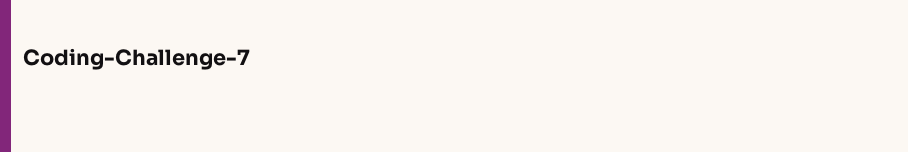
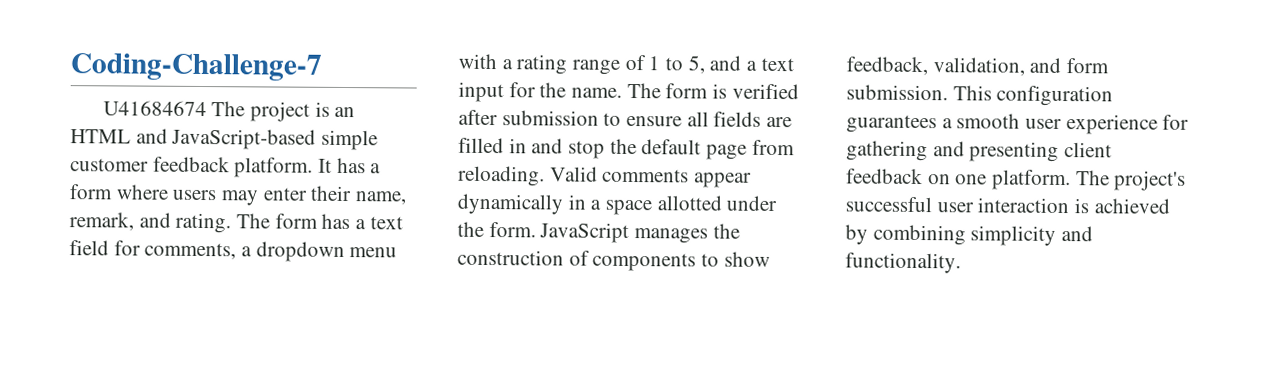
+ U41684674 The project is an HTML and JavaScript-based simple customer feedback platform. It has a form where users may enter their name, remark, and rating. The form has a text field for comments, a dropdown menu with a rating range of 1 to 5, and a text input for the name. The form is verified after submission to ensure all fields are filled in and stop the default page from reloading. Valid comments appear dynamically in a space allotted under the form. JavaScript manages the construction of components to show feedback, validation, and form submission. This configuration guarantees a smooth user experience for gathering and presenting client feedback on one platform. The project's successful user interaction is achieved by combining simplicity and functionality.

